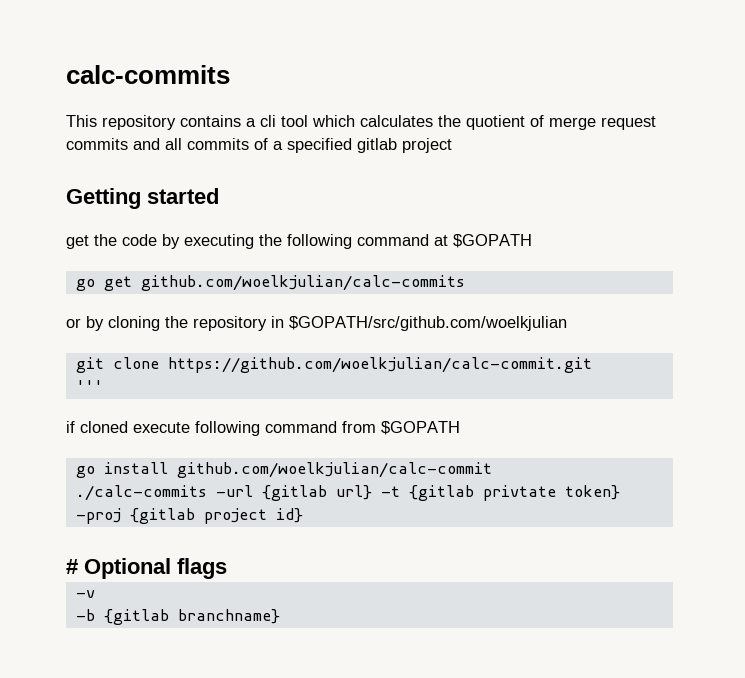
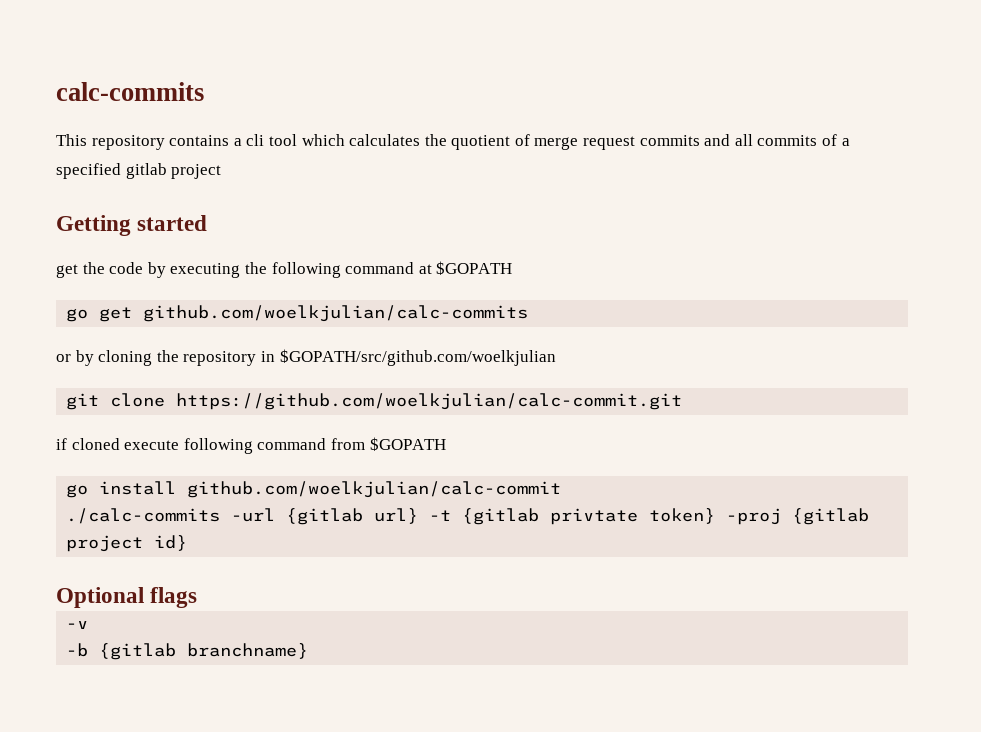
- '''
- # Optional flags
+ Optional flags

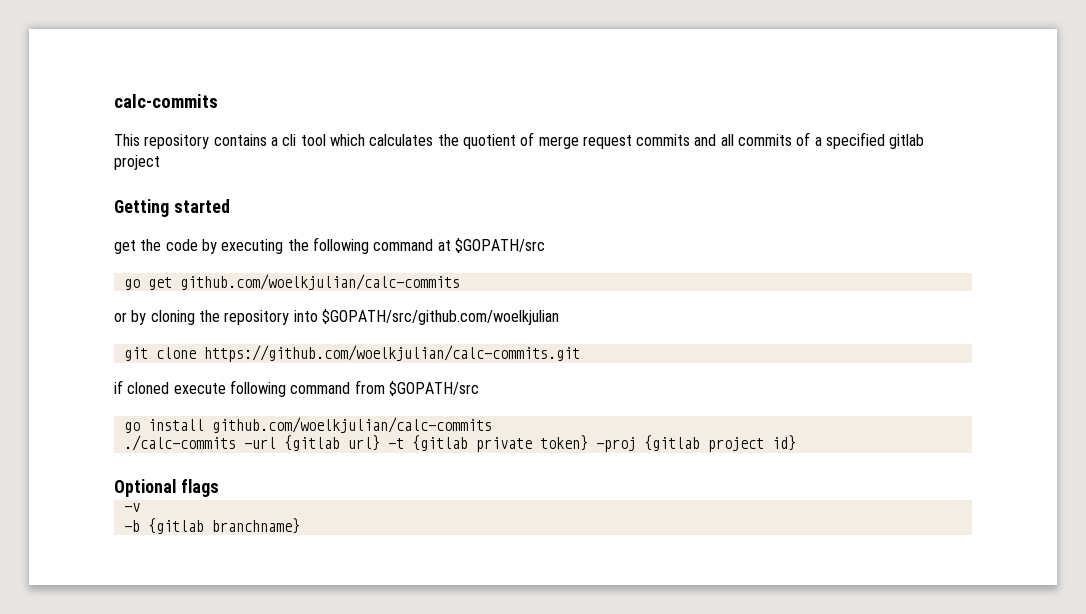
- get the code by executing the following command at $GOPATH
+ get the code by executing the following command at $GOPATH/src
- or by cloning the repository in $GOPATH/src/github.com/woelkjulian
+ or by cloning the repository into $GOPATH/src/github.com/woelkjulian
- git clone https://github.com/woelkjulian/calc-commit.git
+ git clone https://github.com/woelkjulian/calc-commits.git
- if cloned execute following command from $GOPATH
+ if cloned execute following command from $GOPATH/src
- go install github.com/woelkjulian/calc-commit
+ go install github.com/woelkjulian/calc-commits
- ./calc-commits -url {gitlab url} -t {gitlab privtate token} -proj {gitlab project id}
+ ./calc-commits -url {gitlab url} -t {gitlab private token} -proj {gitlab project id}

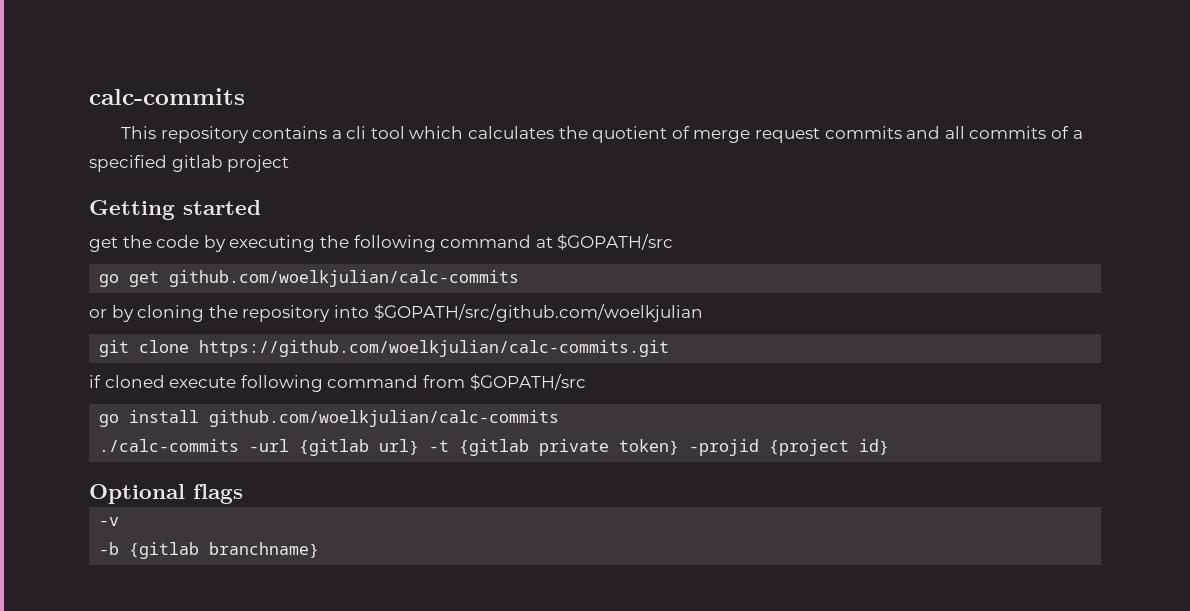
- ./calc-commits -url {gitlab url} -t {gitlab private token} -proj {gitlab project id}
+ ./calc-commits -url {gitlab url} -t {gitlab private token} -projid {project id}

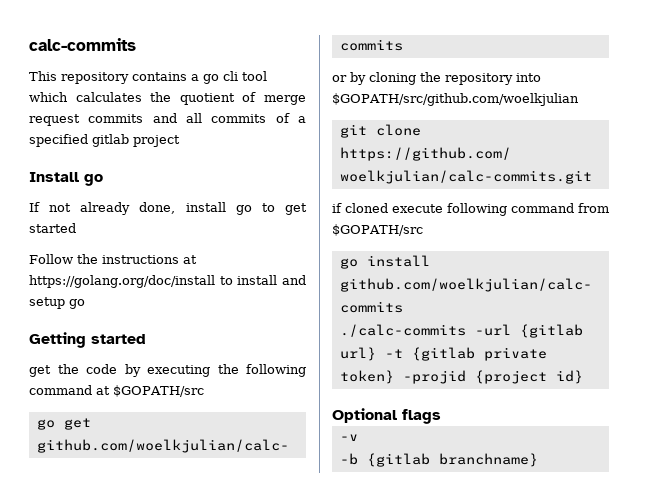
- This repository contains a cli tool which calculates the quotient of merge request commits and all commits of a specified gitlab project
+ This repository contains a go cli tool which calculates the quotient of merge request commits and all commits of a specified gitlab project
+ Install go
+ If not already done, install go to get started
+ Follow the instructions at https://golang.org/doc/install to install and setup go

